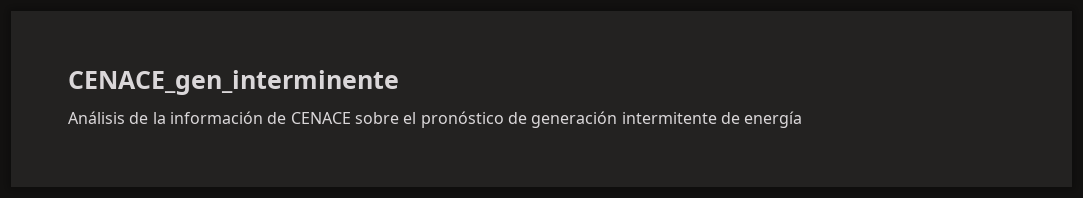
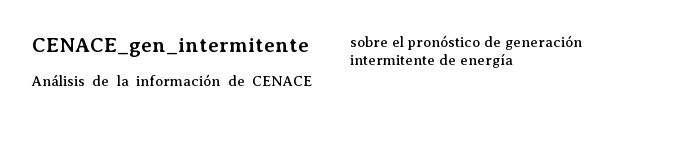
- CENACE_gen_interminente
+ CENACE_gen_intermitente

